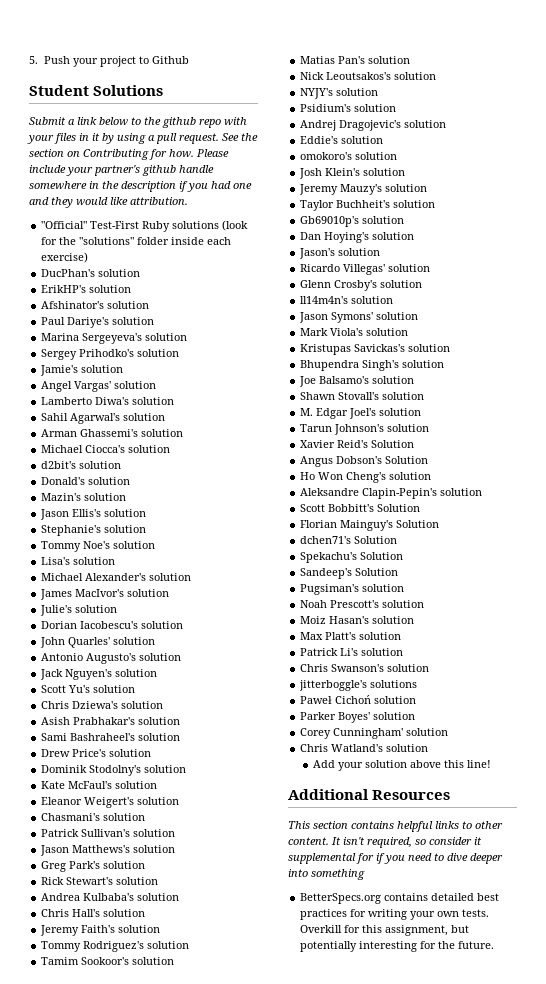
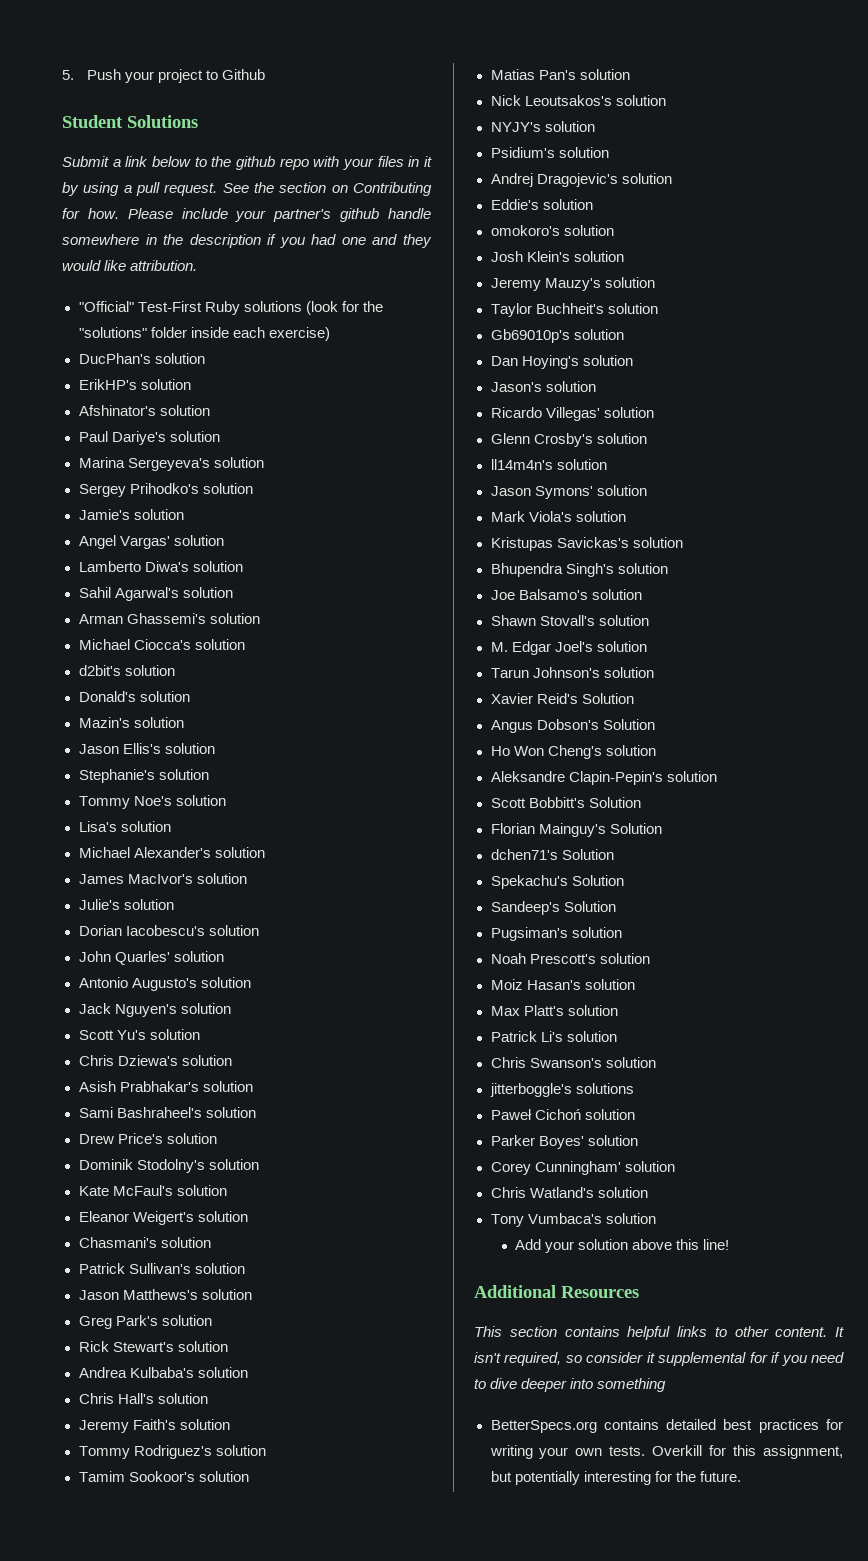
+ Tony Vumbaca's solution

